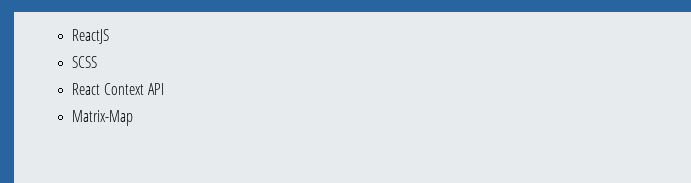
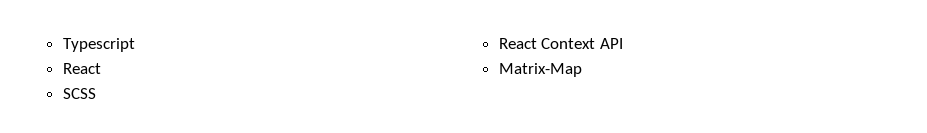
- ReactJS
+ Typescript
+ React

